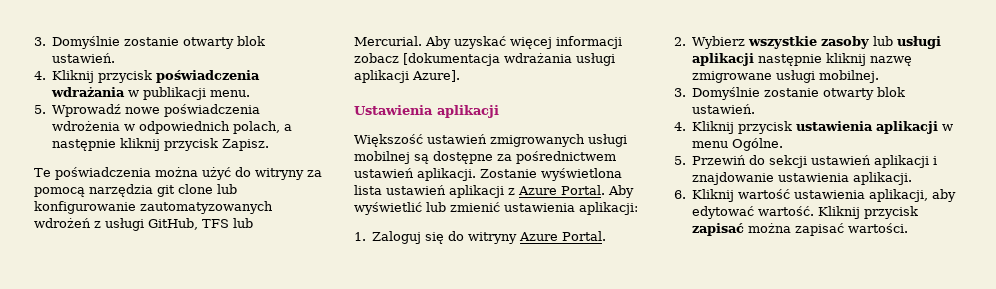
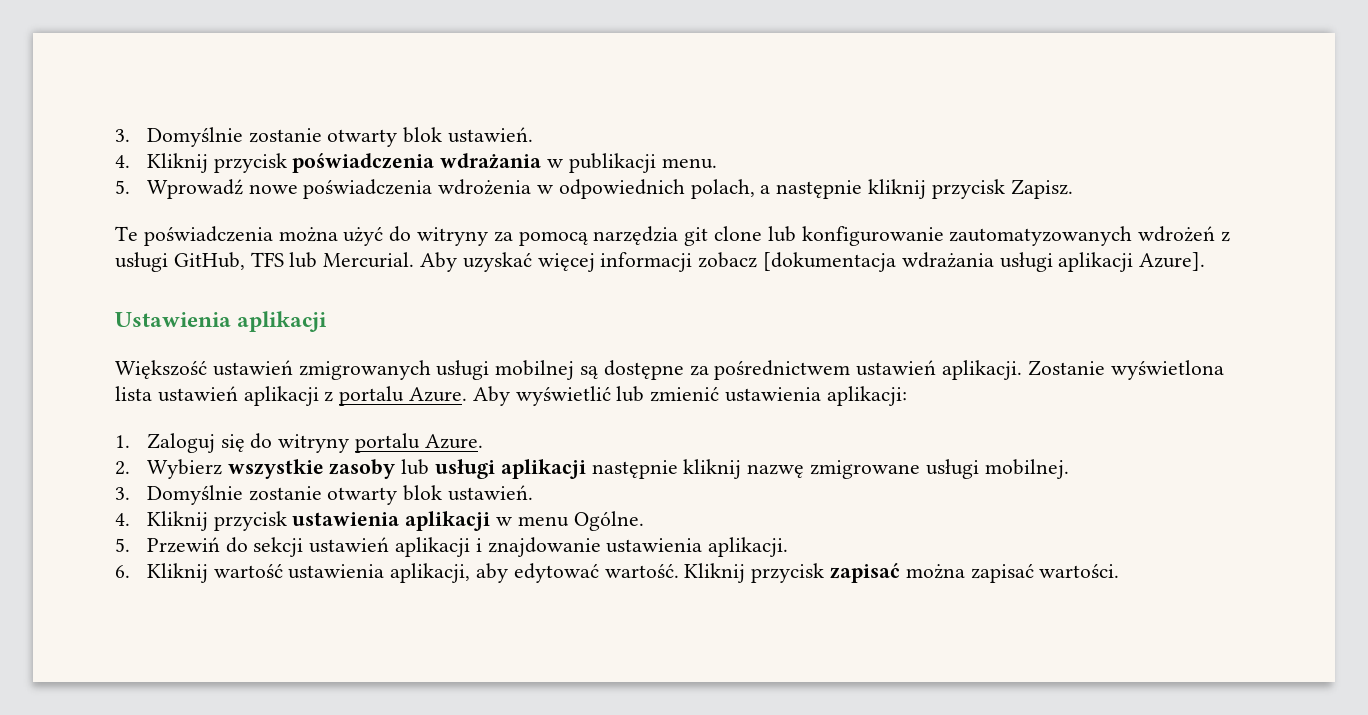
- Zostanie wyświetlona lista ustawień aplikacji z Azure Portal.
+ Zostanie wyświetlona lista ustawień aplikacji z portalu Azure.
- 1. Zaloguj się do witryny Azure Portal.
+ 1. Zaloguj się do witryny portalu Azure.

